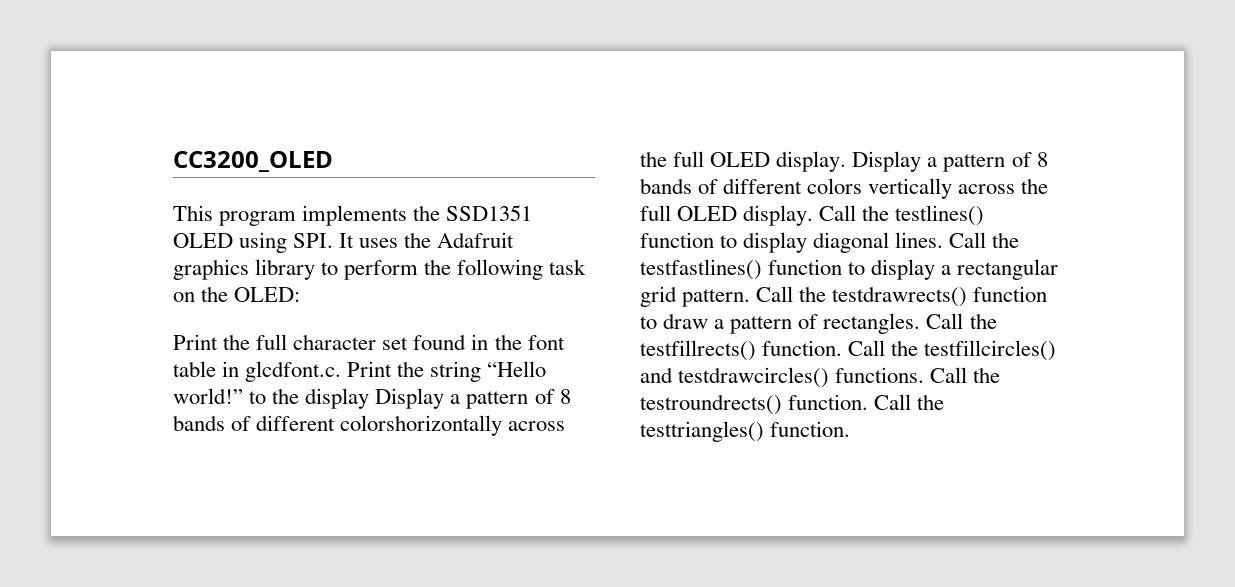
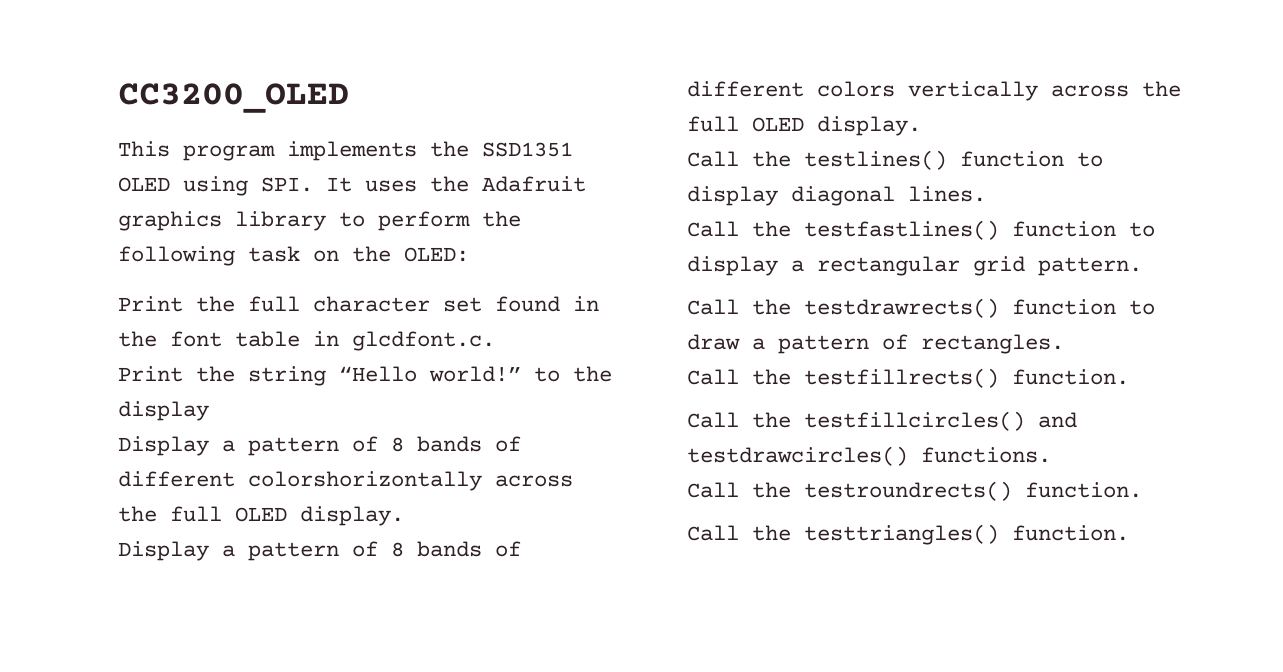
- Print the full character set found in the font table in glcdfont.c. Print the string “Hello world!” to the display Display a pattern of 8 bands of different colorshorizontally across the full OLED display. Display a pattern of 8 bands of different colors vertically across the full OLED display. Call the testlines() function to display diagonal lines. Call the testfastlines() function to display a rectangular grid pattern. Call the testdrawrects() function to draw a pattern of rectangles. Call the testfillrects() function. Call the testfillcircles() and testdrawcircles() functions. Call the testroundrects() function. Call the testtriangles() function.
+ Print the full character set found in the font table in glcdfont.c.
+ Print the string “Hello world!” to the display
+ Display a pattern of 8 bands of different colorshorizontally across the full OLED display.
+ Display a pattern of 8 bands of different colors vertically across the full OLED display.
+ Call the testlines() function to display diagonal lines.
+ Call the testfastlines() function to display a rectangular grid pattern.
+ Call the testdrawrects() function to draw a pattern of rectangles.
+ Call the testfillrects() function.
+ Call the testfillcircles() and testdrawcircles() functions.
+ Call the testroundrects() function.
+ Call the testtriangles() function.

